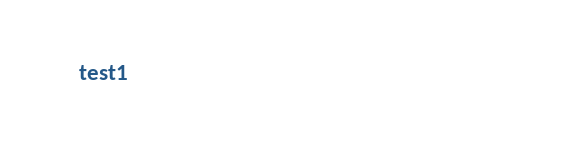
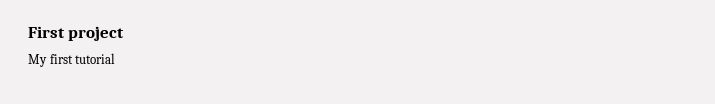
- test1
+ First project
+ My first tutorial

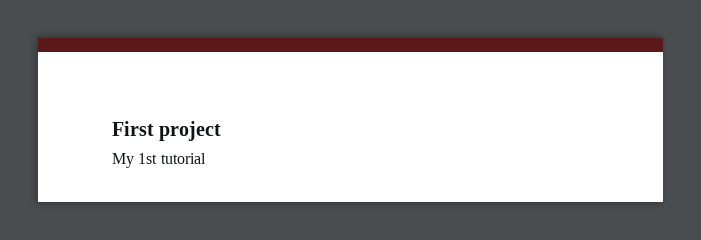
- My first tutorial
+ My 1st tutorial

